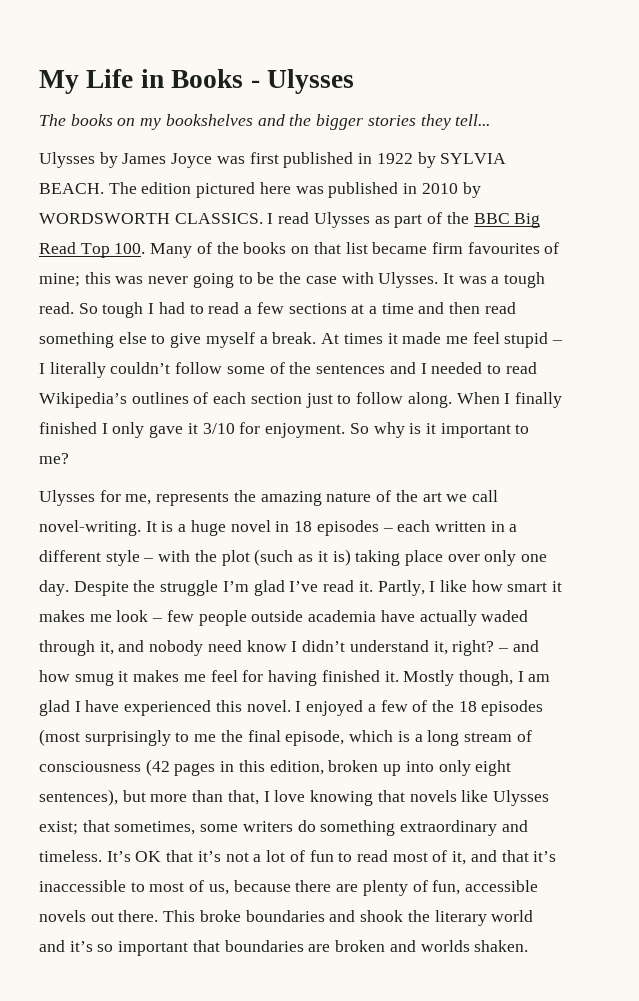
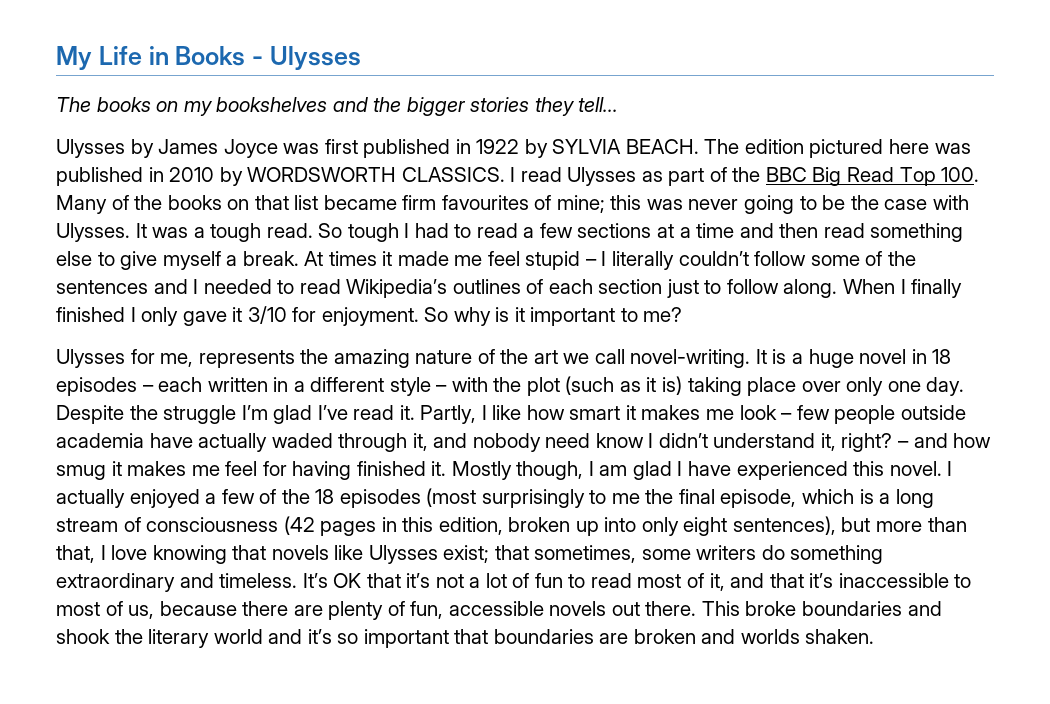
- I enjoyed a few of the 18 episodes (most surprisingly to me the final episode, which is a long stream of consciousness (42 pages in this edition, broken up into only eight sentences), but more than that, I love knowing that novels like Ulysses exist; that sometimes, some writers do something extraordinary and timeless.
+ I actually enjoyed a few of the 18 episodes (most surprisingly to me the final episode, which is a long stream of consciousness (42 pages in this edition, broken up into only eight sentences), but more than that, I love knowing that novels like Ulysses exist; that sometimes, some writers do something extraordinary and timeless.

